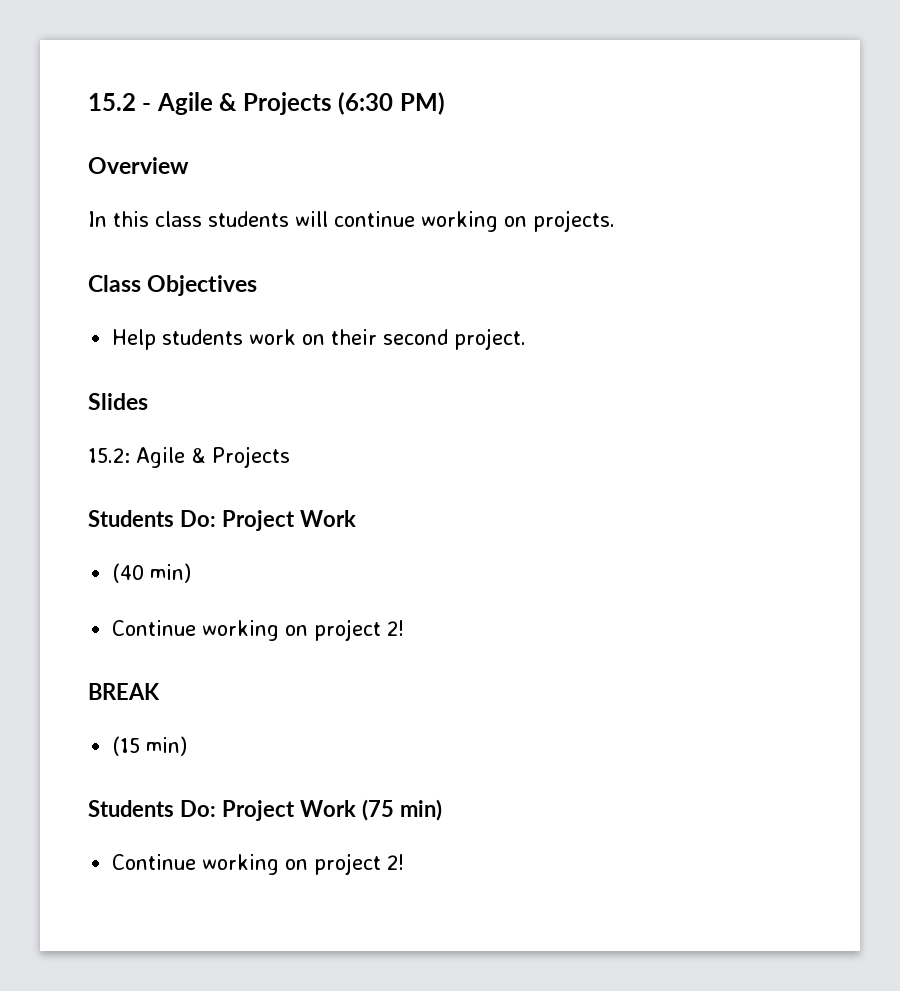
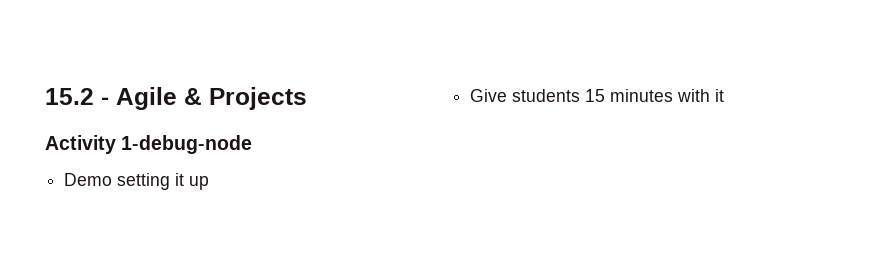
- 15.2 - Agile & Projects (6:30 PM)
- Overview
- In this class students will continue working on projects.
- Class Objectives
- Help students work on their second project.
- Slides
- 15.2: Agile & Projects
- Students Do: Project Work
- (40 min)
- Continue working on project 2!
- BREAK
- (15 min)
- Students Do: Project Work (75 min)
- Continue working on project 2!
+ 15.2 - Agile & Projects
+ Activity 1-debug-node
+ Demo setting it up
+ Give students 15 minutes with it

